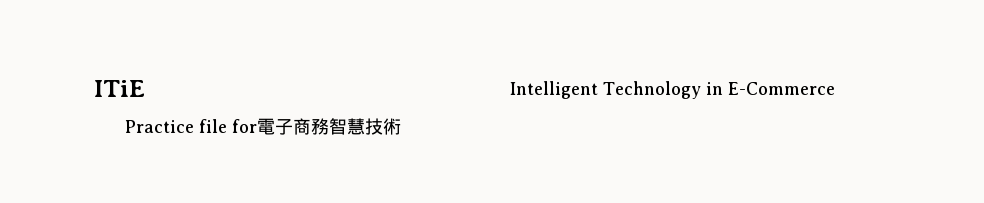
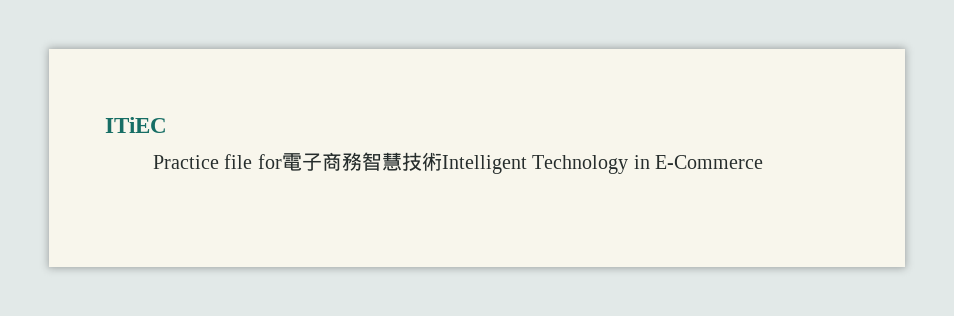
- ITiE
+ ITiEC

